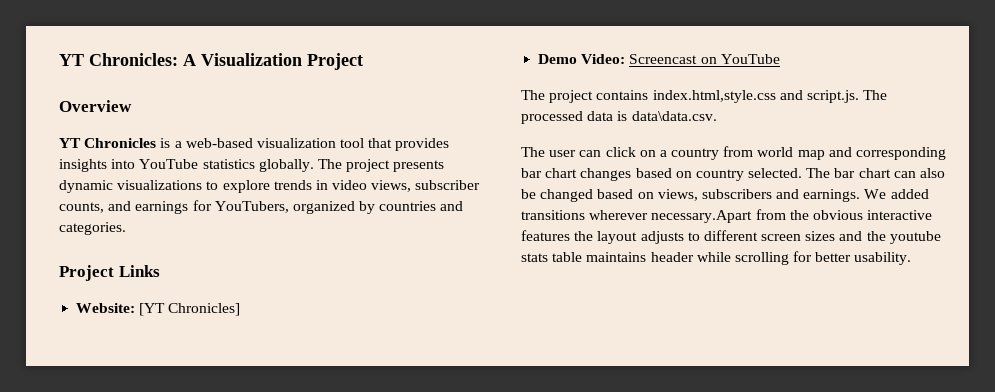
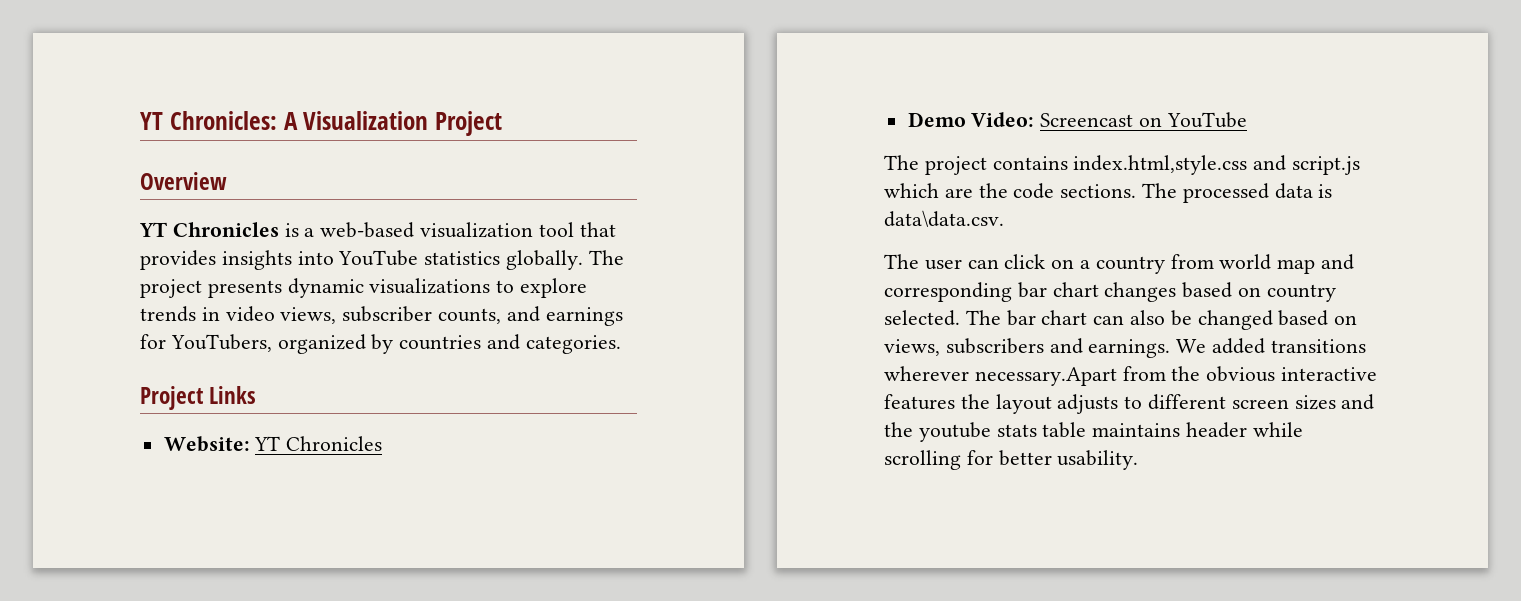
- Website: [YT Chronicles]
+ Website: YT Chronicles
- The project contains index.html,style.css and script.js. The processed data is data\data.csv.
+ The project contains index.html,style.css and script.js which are the code sections. The processed data is data\data.csv.

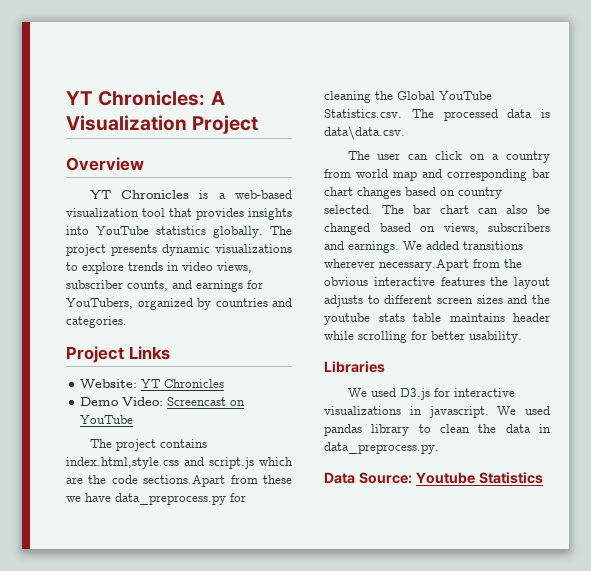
- The project contains index.html,style.css and script.js which are the code sections. The processed data is data\data.csv.
+ The project contains index.html,style.css and script.js which are the code sections.Apart from these we have data_preprocess.py for cleaning the Global YouTube Statistics.csv. The processed data is data\data.csv.
+ Libraries
+ We used D3.js for interactive visualizations in javascript. We used pandas library to clean the data in data_preprocess.py.
+ Data Source: Youtube Statistics

